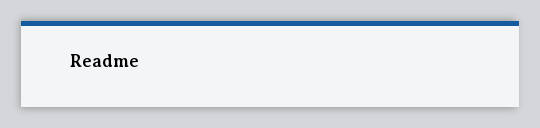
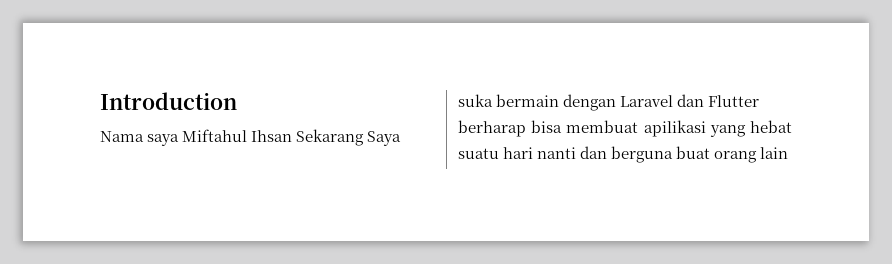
- Readme
+ Introduction
+ Nama saya Miftahul Ihsan Sekarang Saya suka bermain dengan Laravel dan Flutter berharap bisa membuat apilikasi yang hebat suatu hari nanti dan berguna buat orang lain

